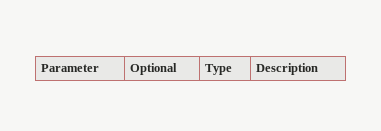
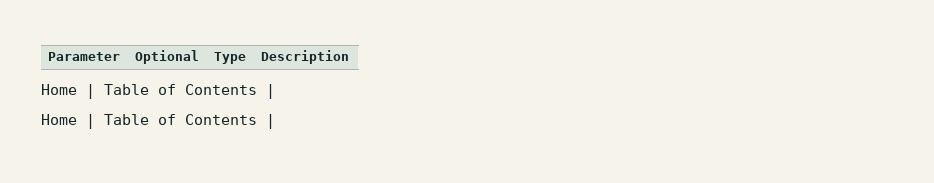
  Parameter | Optional | Type | Description
+ Home | Table of Contents |
+ Home | Table of Contents |

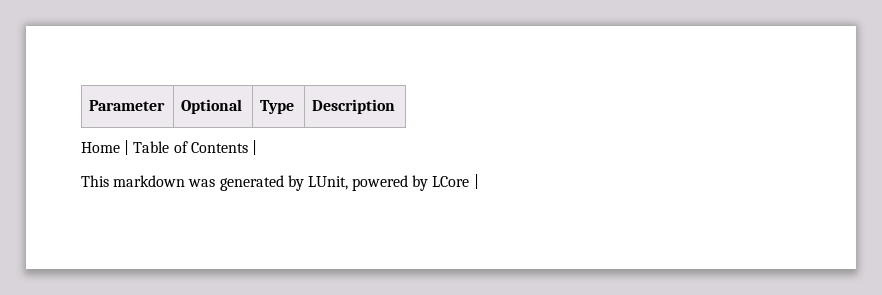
  Parameter | Optional | Type | Description
  Home | Table of Contents |
- Home | Table of Contents |
+ This markdown was generated by LUnit, powered by LCore |

